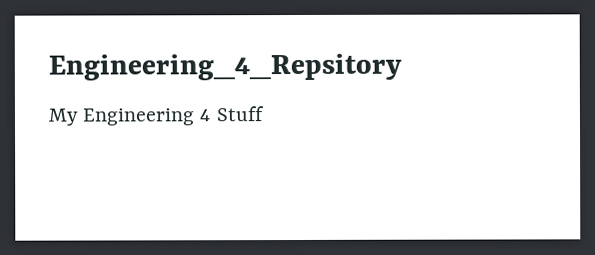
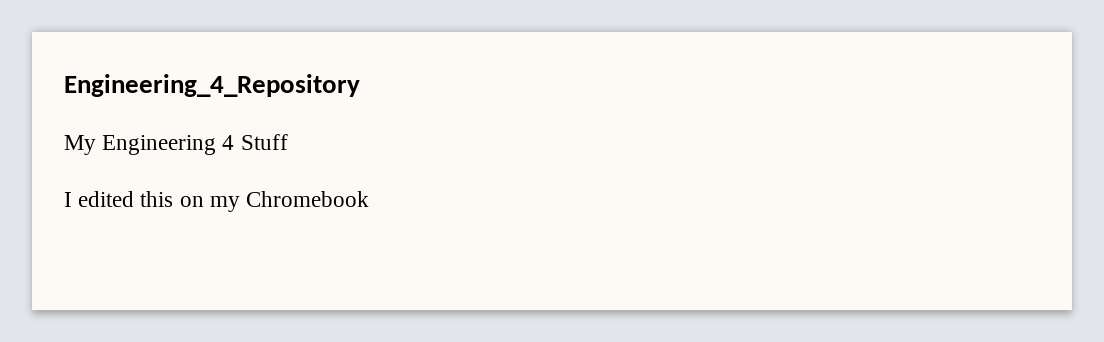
- Engineering_4_Repsitory
+ Engineering_4_Repository
+ I edited this on my Chromebook

